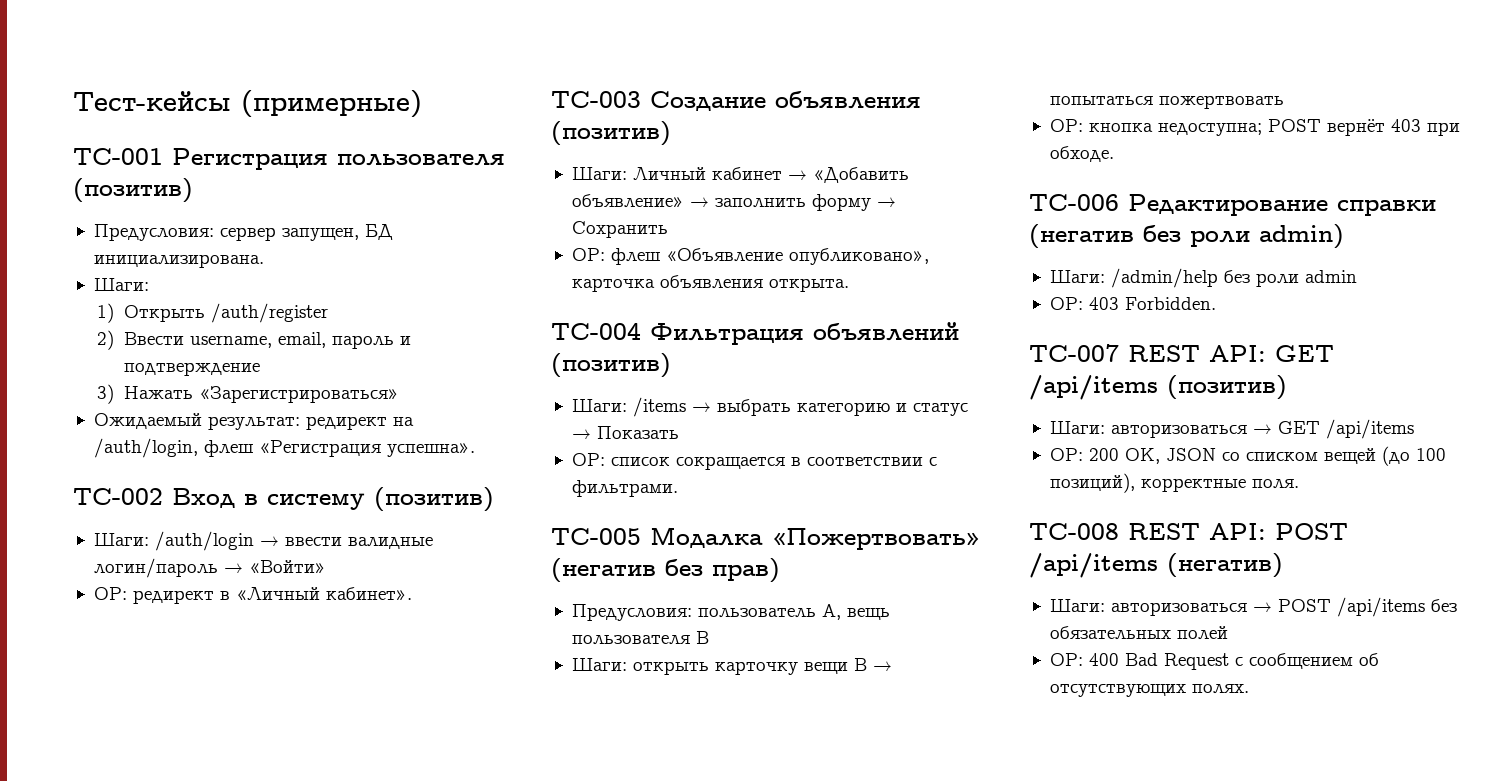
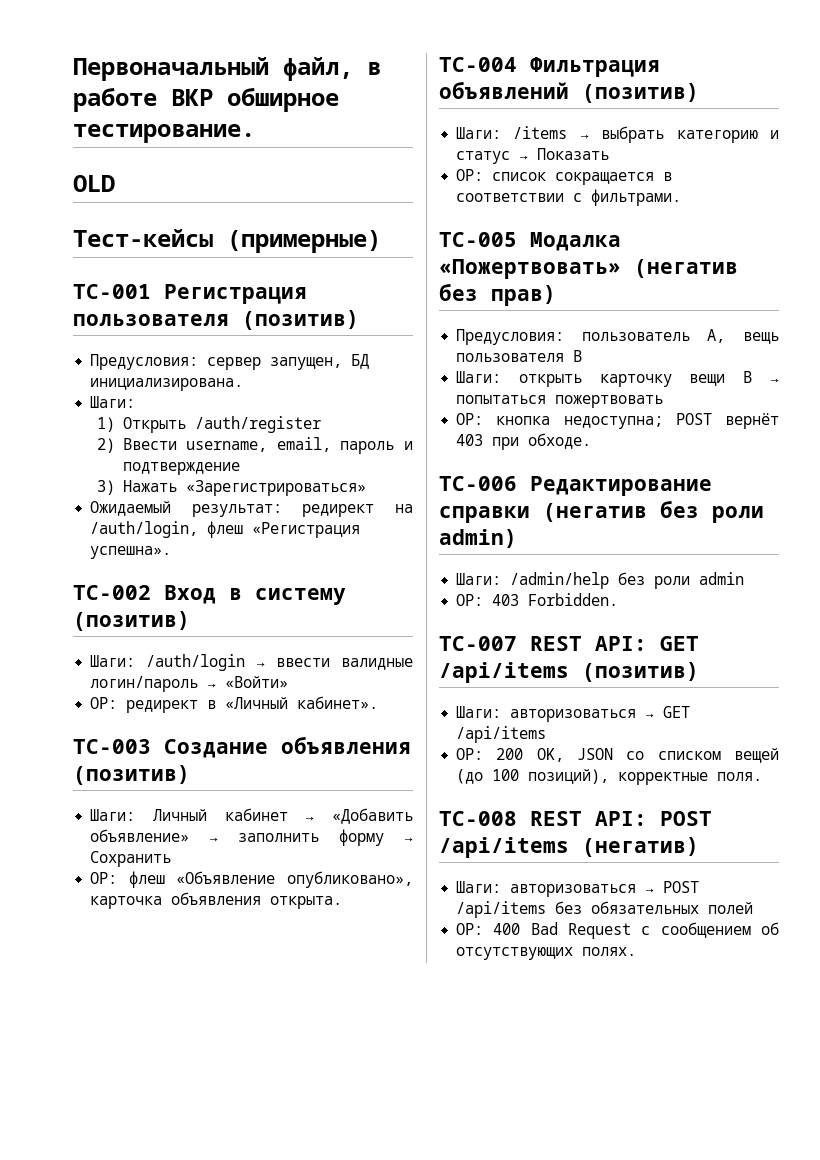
+ Первоначальный файл, в работе ВКР обширное тестирование.
+ OLD

